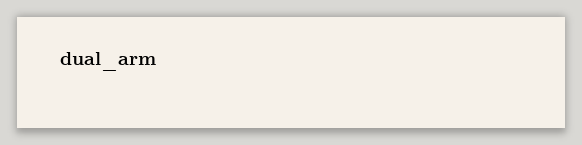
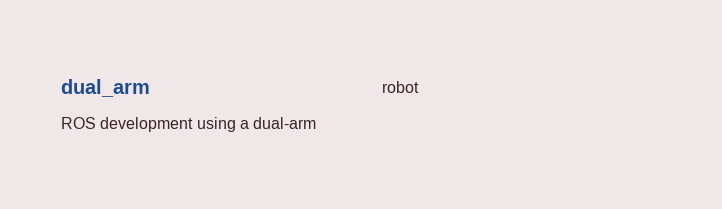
+ ROS development using a dual-arm robot

